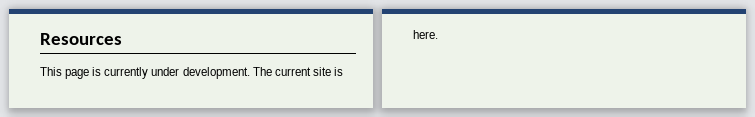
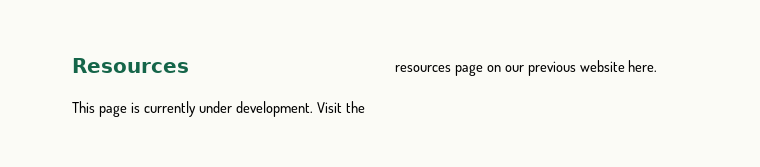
- The current site is here.
+ Visit the resources page on our previous website here.

